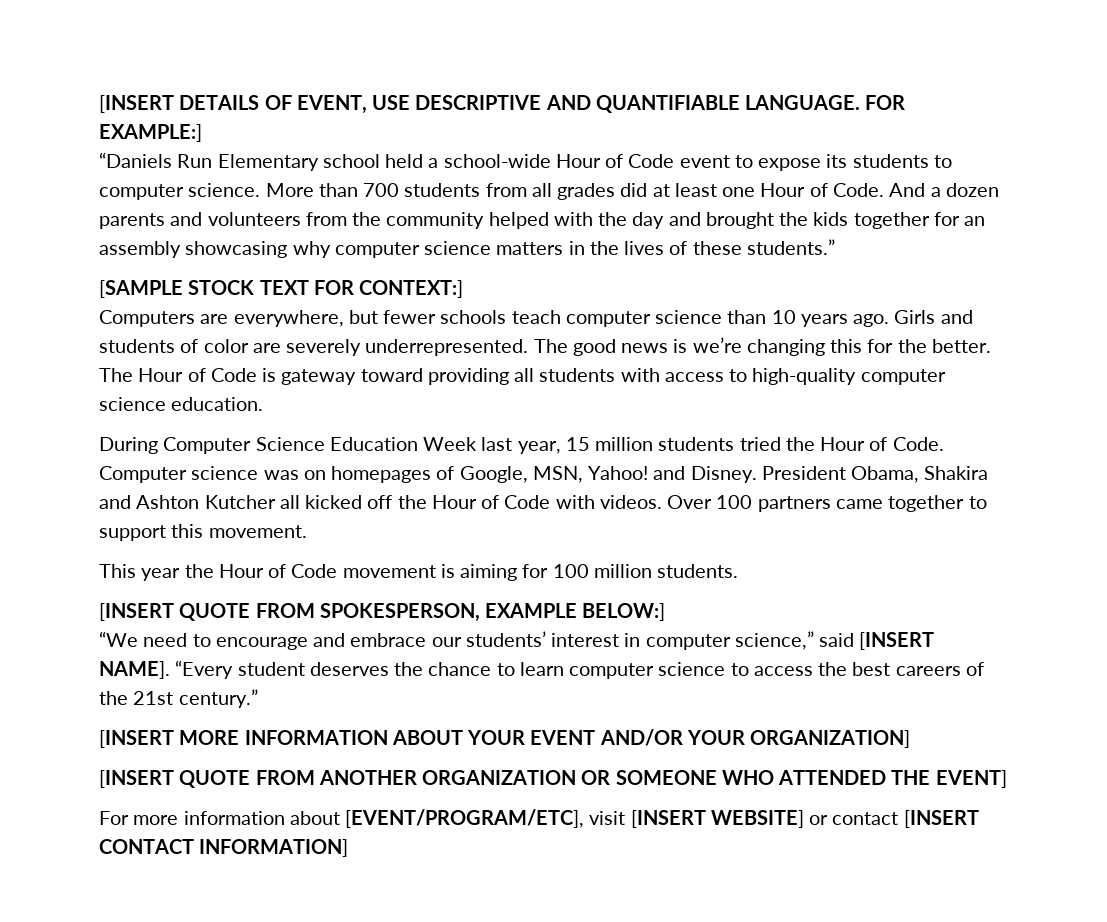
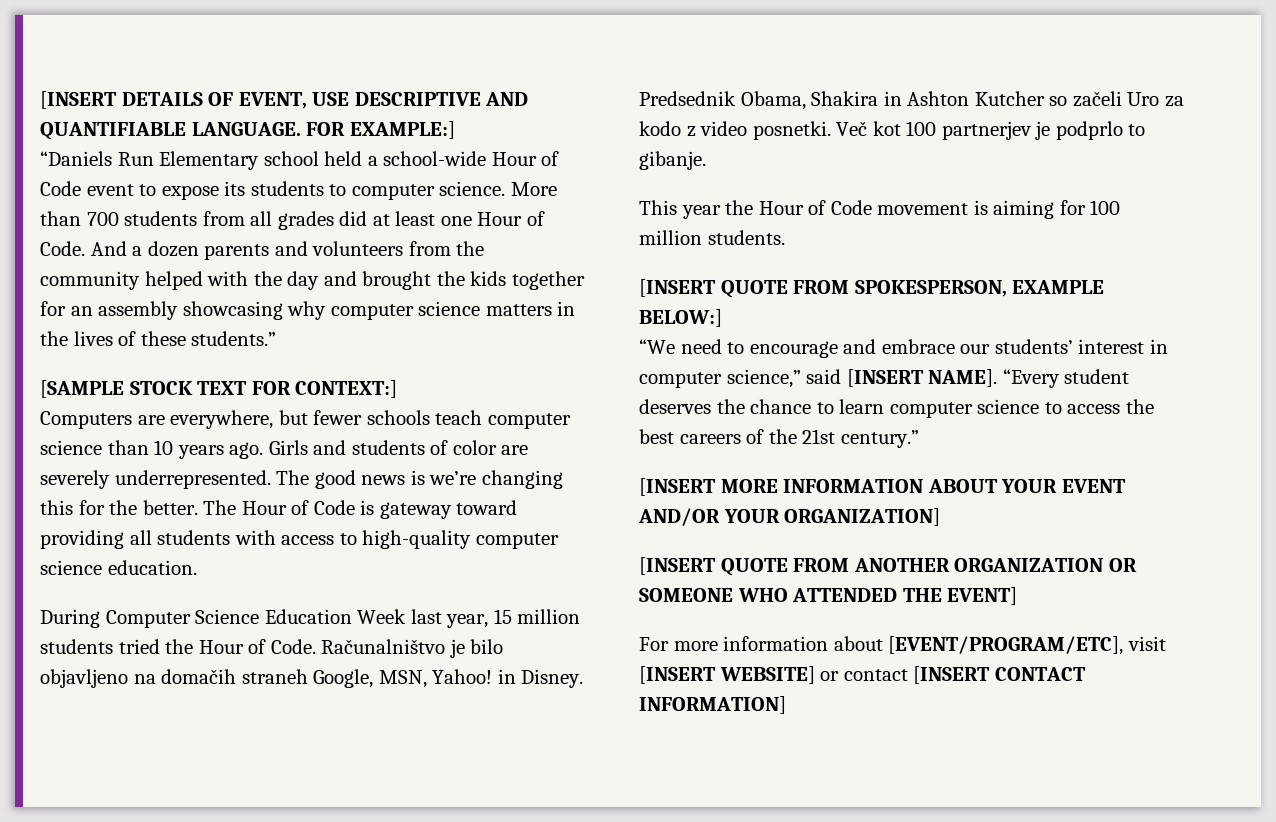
- Computer science was on homepages of Google, MSN, Yahoo! and Disney. President Obama, Shakira and Ashton Kutcher all kicked off the Hour of Code with videos. Over 100 partners came together to support this movement.
+ Računalništvo je bilo objavljeno na domačih straneh Google, MSN, Yahoo! in Disney. Predsednik Obama, Shakira in Ashton Kutcher so začeli Uro za kodo z video posnetki. Več kot 100 partnerjev je podprlo to gibanje.

